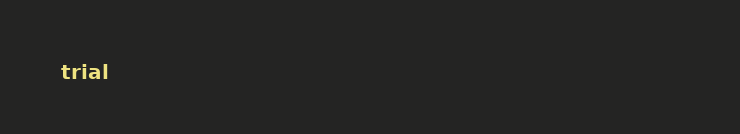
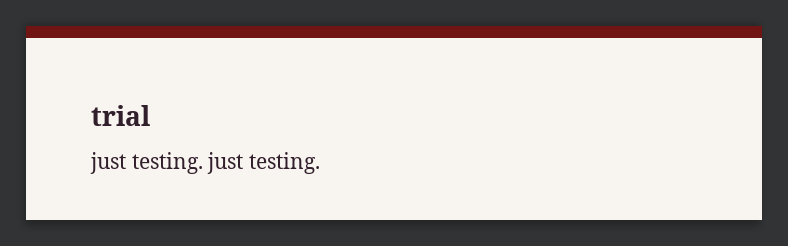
+ just testing. just testing.

